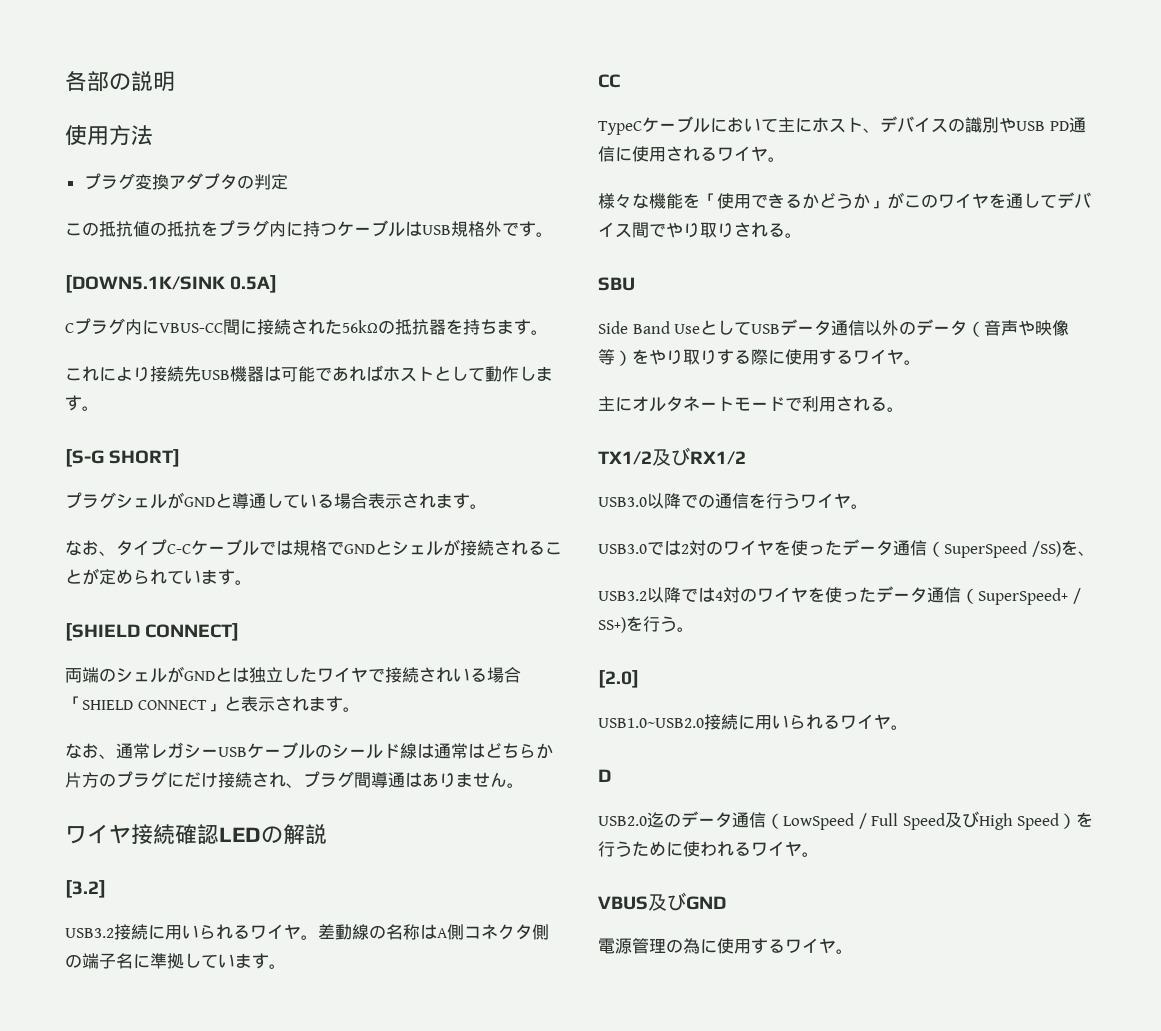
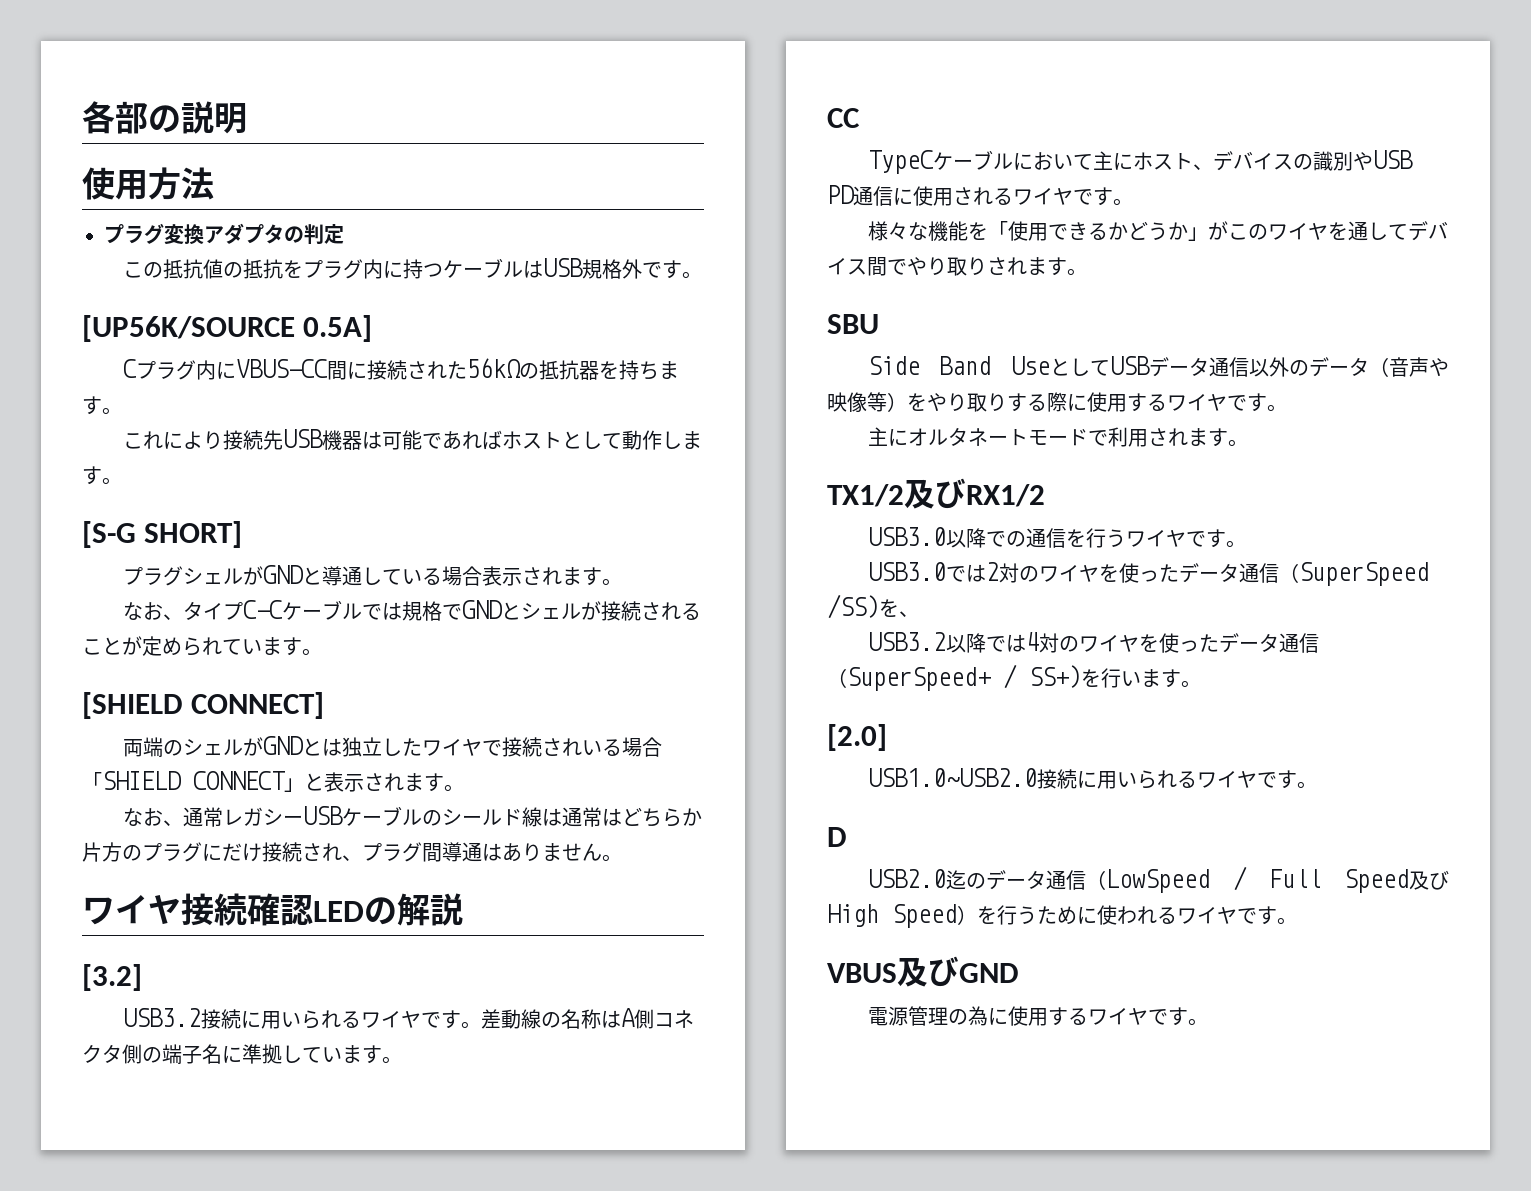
- [DOWN5.1K/SINK 0.5A]
+ [UP56K/SOURCE 0.5A]
- USB3.2接続に用いられるワイヤ。
+ USB3.2接続に用いられるワイヤです。
- TypeCケーブルにおいて主にホスト、デバイスの識別やUSB PD通信に使用されるワイヤ。
+ TypeCケーブルにおいて主にホスト、デバイスの識別やUSB PD通信に使用されるワイヤです。
- 様々な機能を「使用できるかどうか」がこのワイヤを通してデバイス間でやり取りされる。
+ 様々な機能を「使用できるかどうか」がこのワイヤを通してデバイス間でやり取りされます。
- Side Band UseとしてUSBデータ通信以外のデータ（音声や映像等）をやり取りする際に使用するワイヤ。
+ Side Band UseとしてUSBデータ通信以外のデータ（音声や映像等）をやり取りする際に使用するワイヤです。
- 主にオルタネートモードで利用される。
+ 主にオルタネートモードで利用されます。
- USB3.0以降での通信を行うワイヤ。
+ USB3.0以降での通信を行うワイヤです。
- USB3.2以降では4対のワイヤを使ったデータ通信（SuperSpeed+ / SS+)を行う。
+ USB3.2以降では4対のワイヤを使ったデータ通信（SuperSpeed+ / SS+)を行います。
- USB1.0~USB2.0接続に用いられるワイヤ。
+ USB1.0~USB2.0接続に用いられるワイヤです。
- USB2.0迄のデータ通信（LowSpeed / Full Speed及びHigh Speed）を行うために使われるワイヤ。
+ USB2.0迄のデータ通信（LowSpeed / Full Speed及びHigh Speed）を行うために使われるワイヤです。
- 電源管理の為に使用するワイヤ。
+ 電源管理の為に使用するワイヤです。

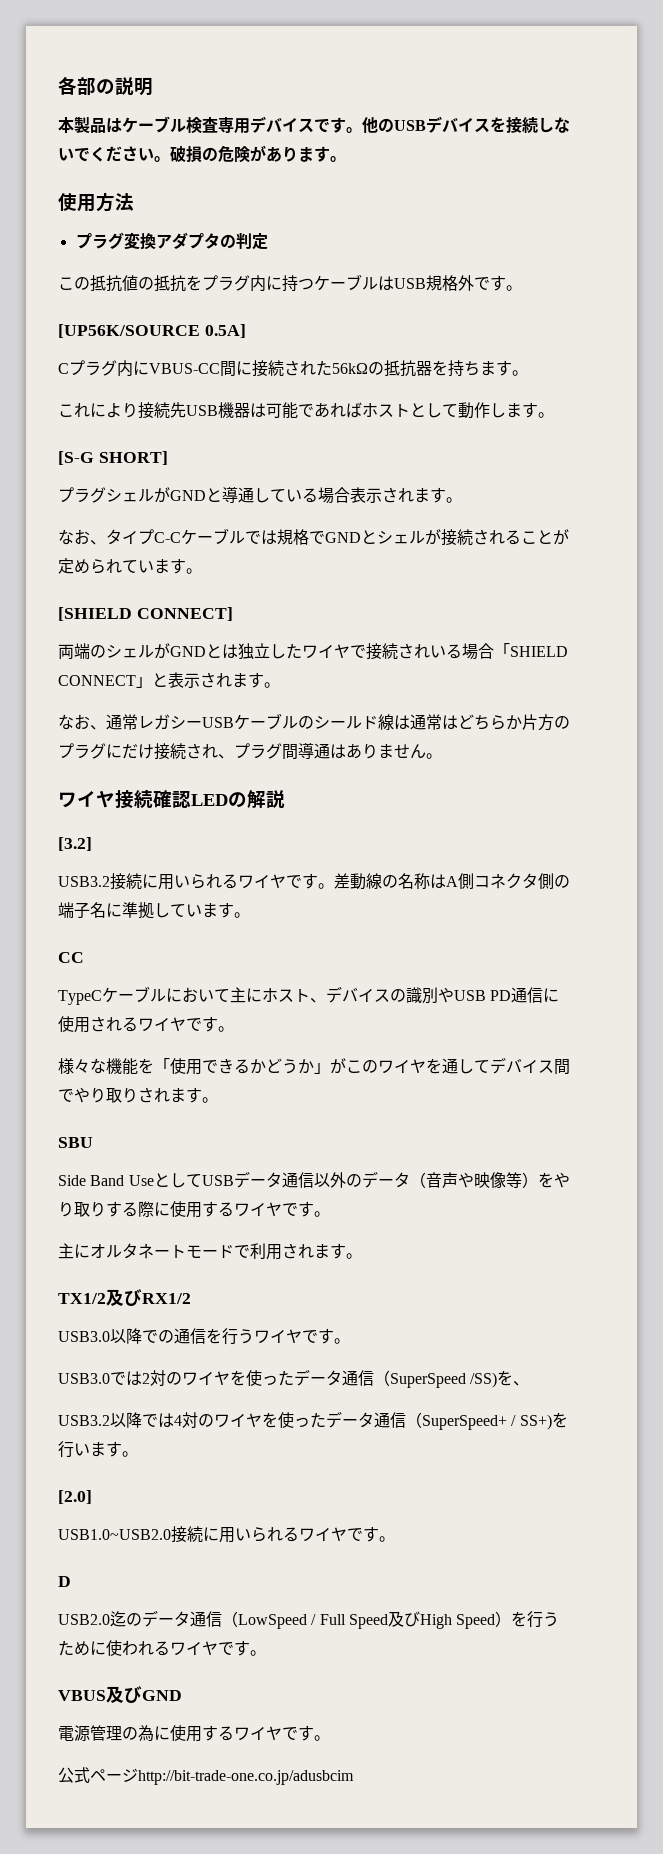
+ 本製品はケーブル検査専用デバイスです。他のUSBデバイスを接続しないでください。破損の危険があります。
+ 公式ページhttp://bit-trade-one.co.jp/adusbcim

